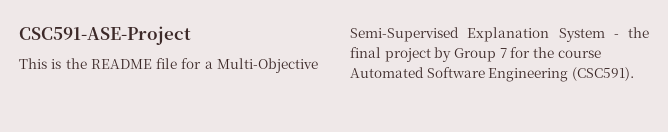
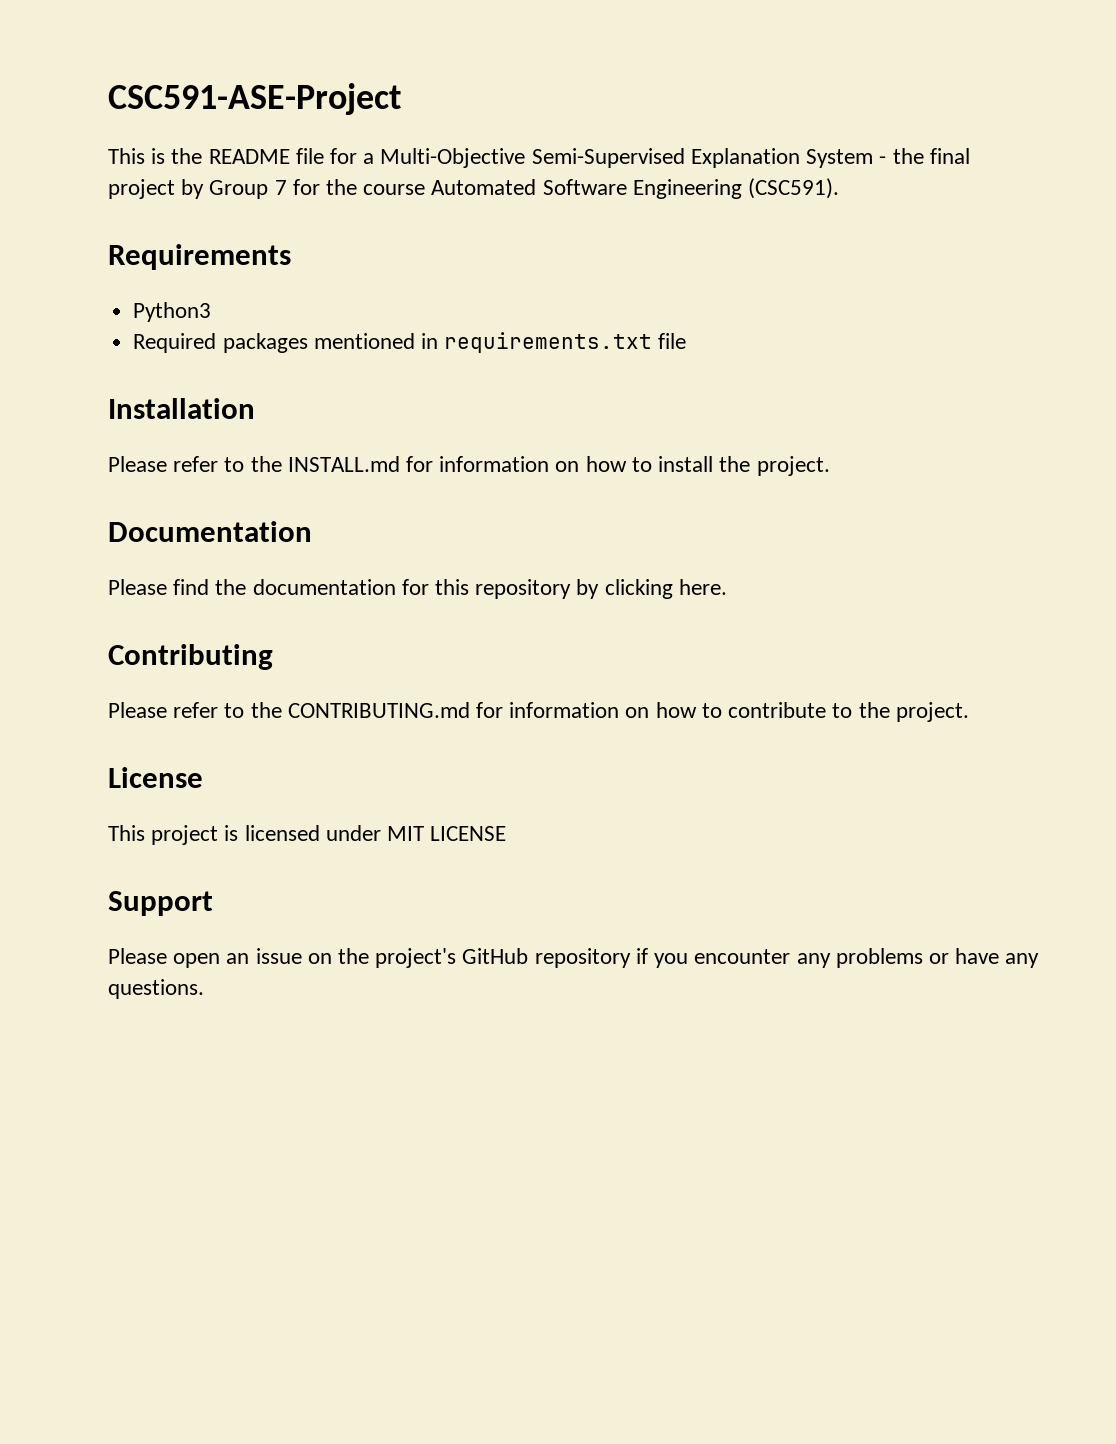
+ Requirements
+ Python3
+ Required packages mentioned in requirements.txt file
+ Installation
+ Please refer to the INSTALL.md for information on how to install the project.
+ Documentation
+ Please find the documentation for this repository by clicking here.
+ Contributing
+ Please refer to the CONTRIBUTING.md for information on how to contribute to the project.
+ License
+ This project is licensed under MIT LICENSE
+ Support
+ Please open an issue on the project's GitHub repository if you encounter any problems or have any questions.

